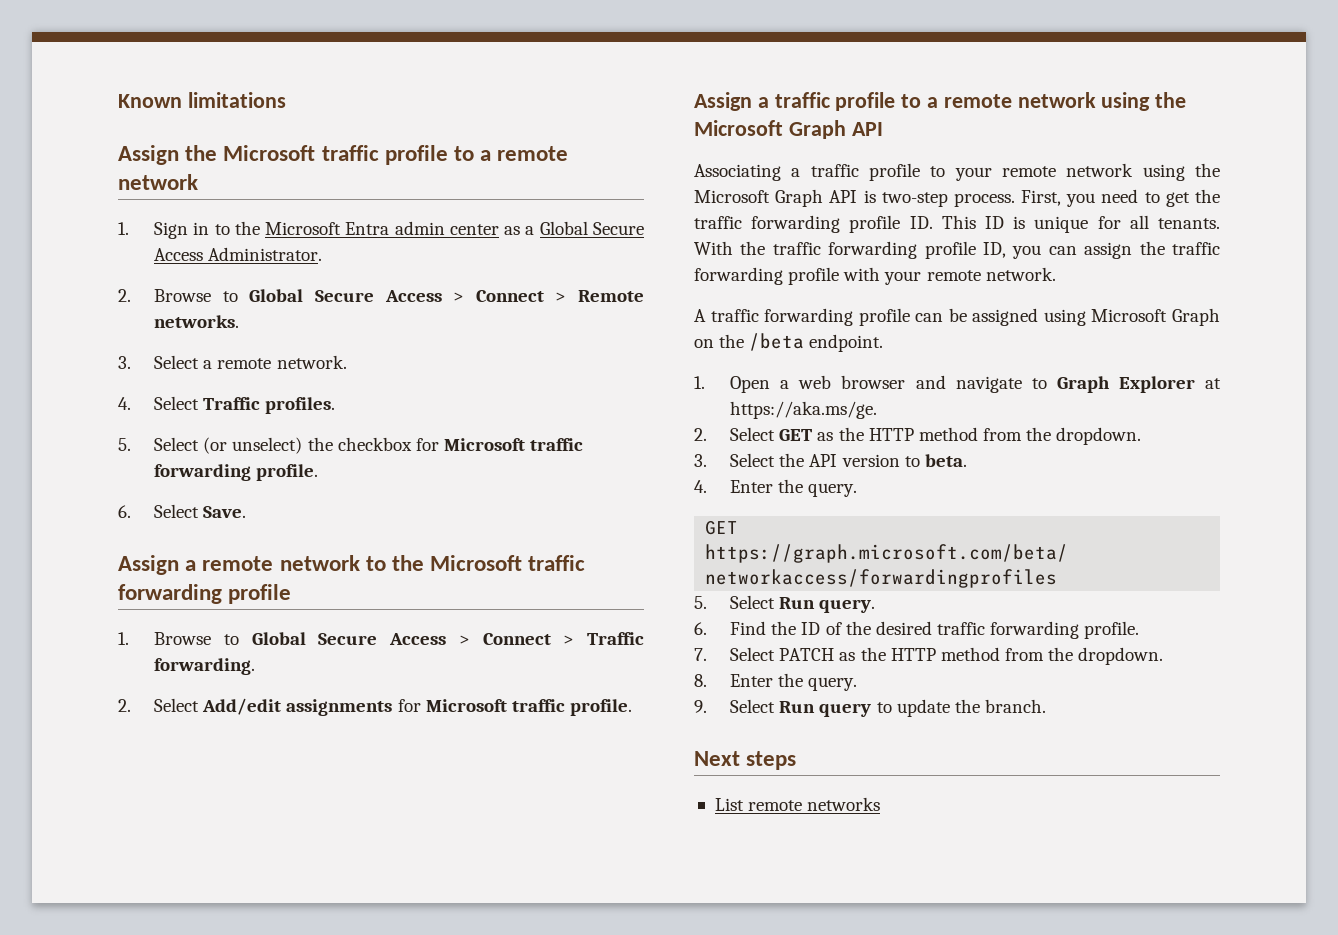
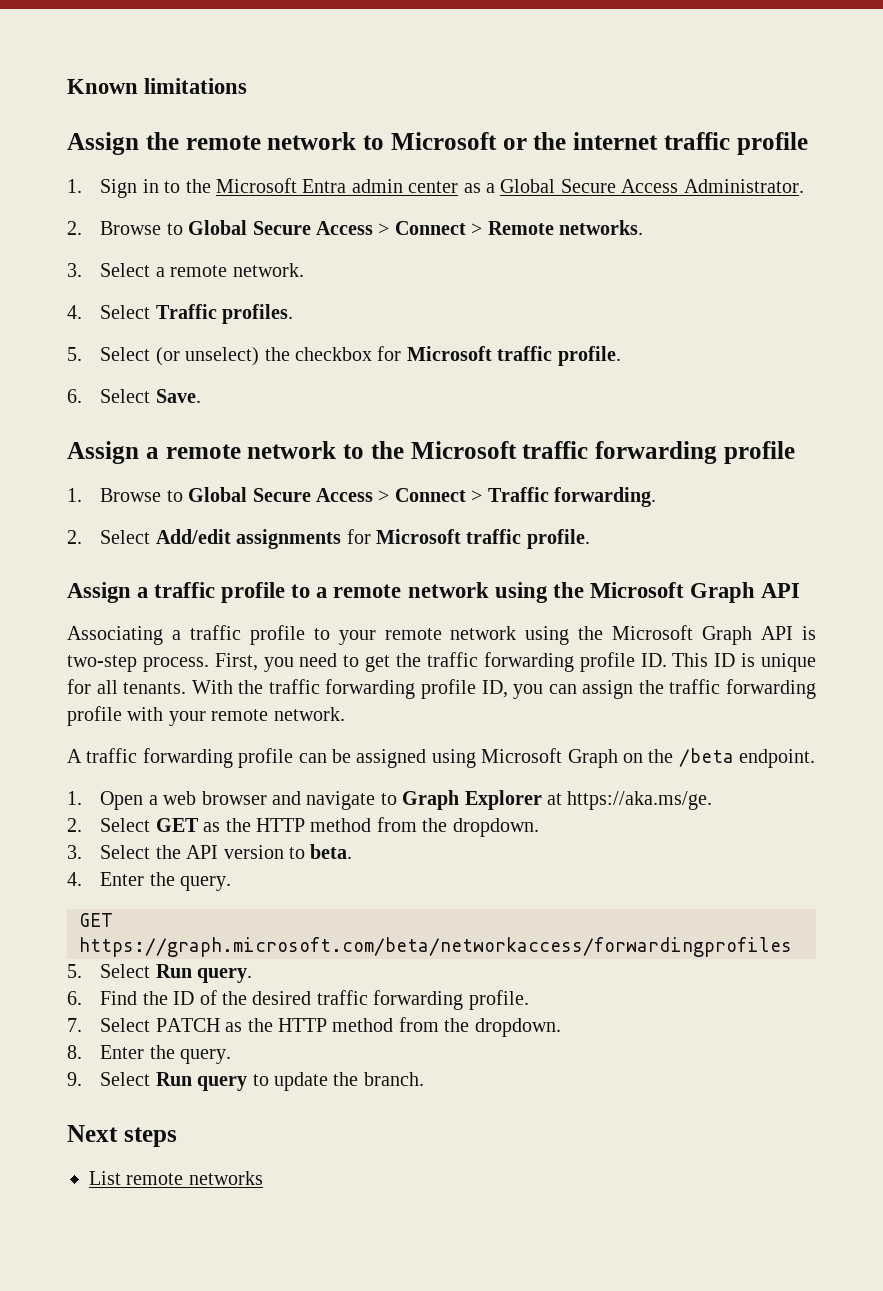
- Assign the Microsoft traffic profile to a remote network
+ Assign the remote network to Microsoft or the internet traffic profile
- 5. Select (or unselect) the checkbox for Microsoft traffic forwarding profile.
+ 5. Select (or unselect) the checkbox for Microsoft traffic profile.

